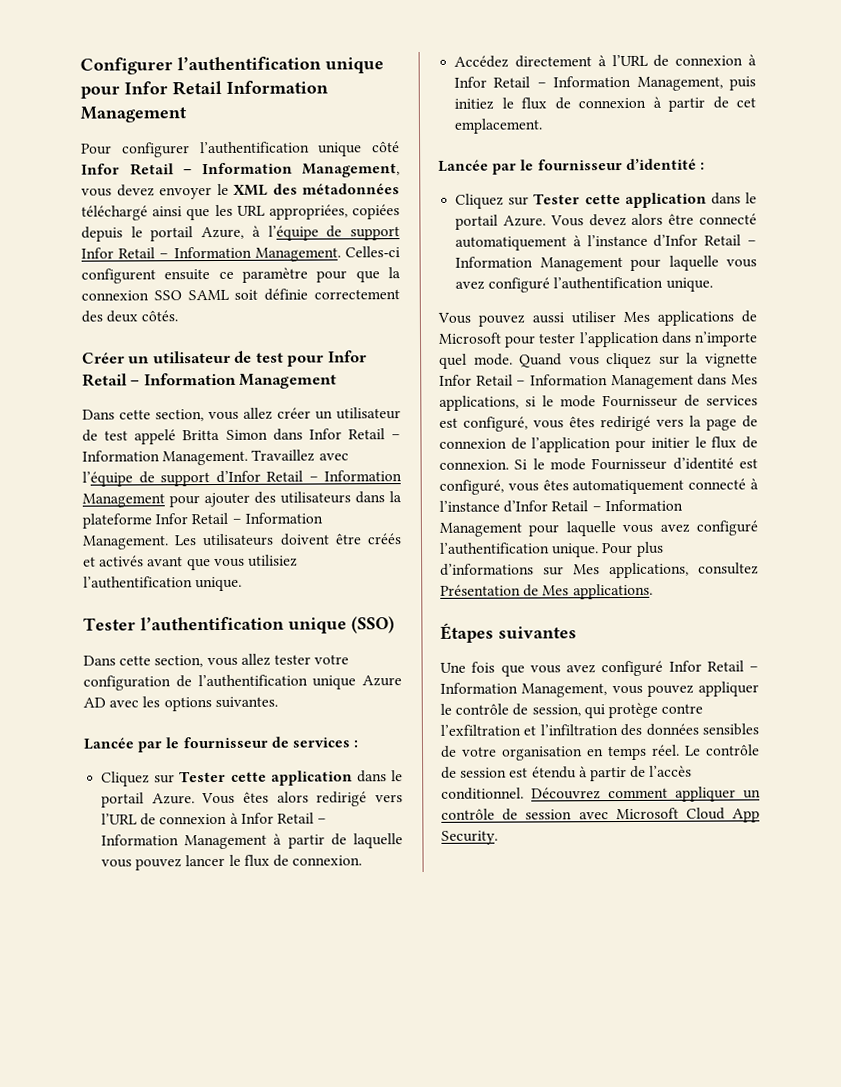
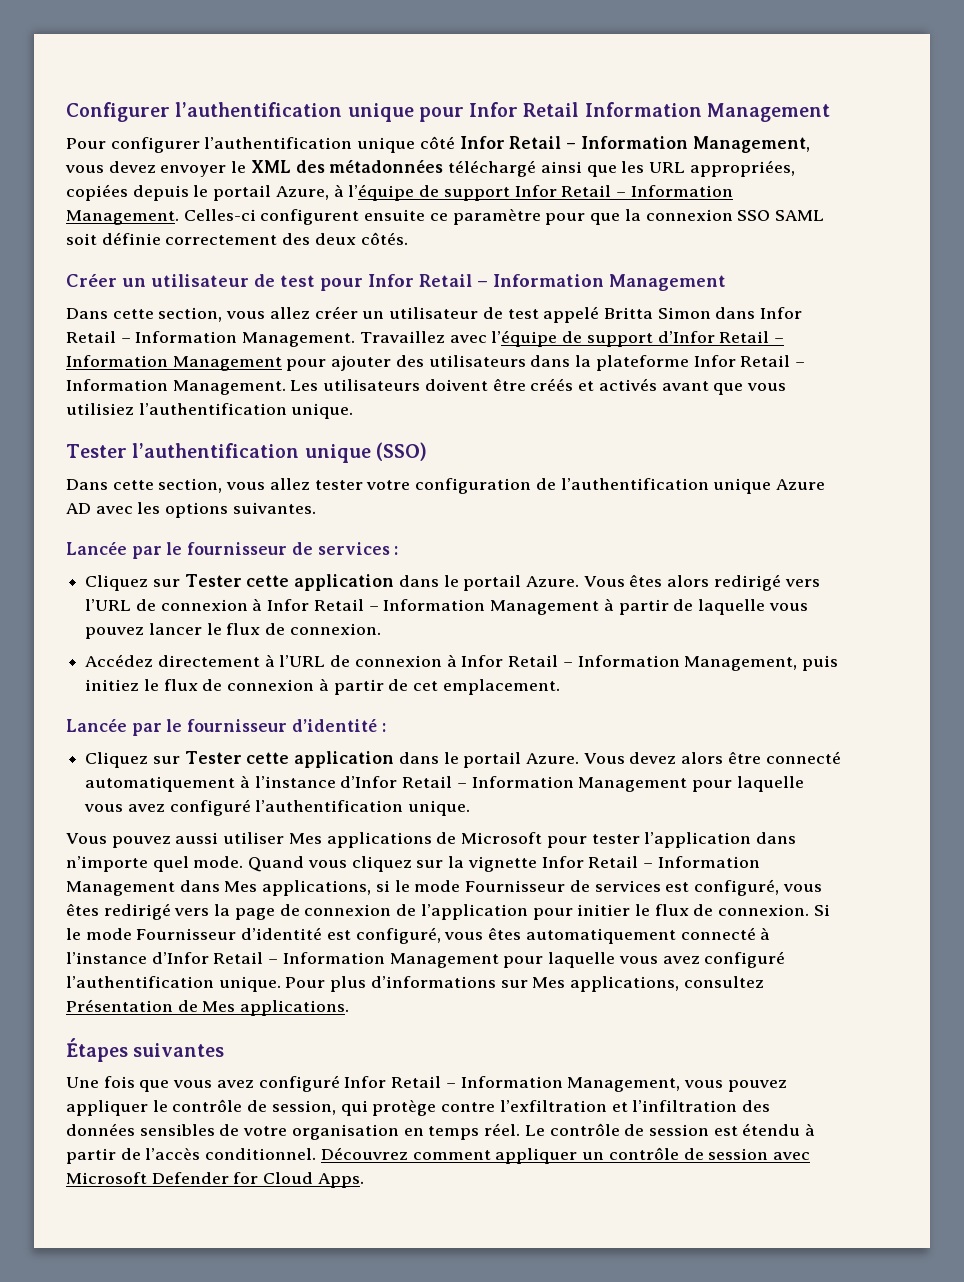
- Découvrez comment appliquer un contrôle de session avec Microsoft Cloud App Security.
+ Découvrez comment appliquer un contrôle de session avec Microsoft Defender for Cloud Apps.

